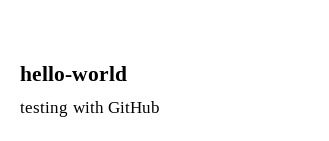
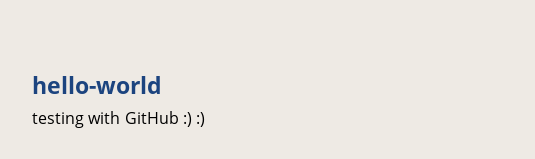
- testing with GitHub
+ testing with GitHub :) :)

